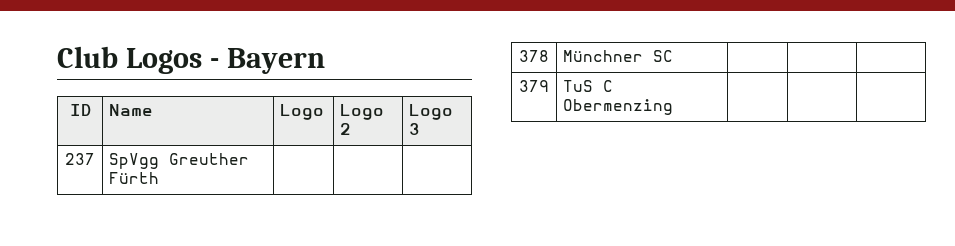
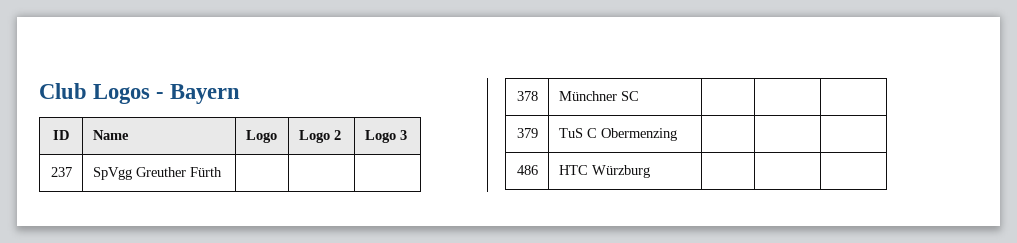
+ 486 | HTC Würzburg | | |

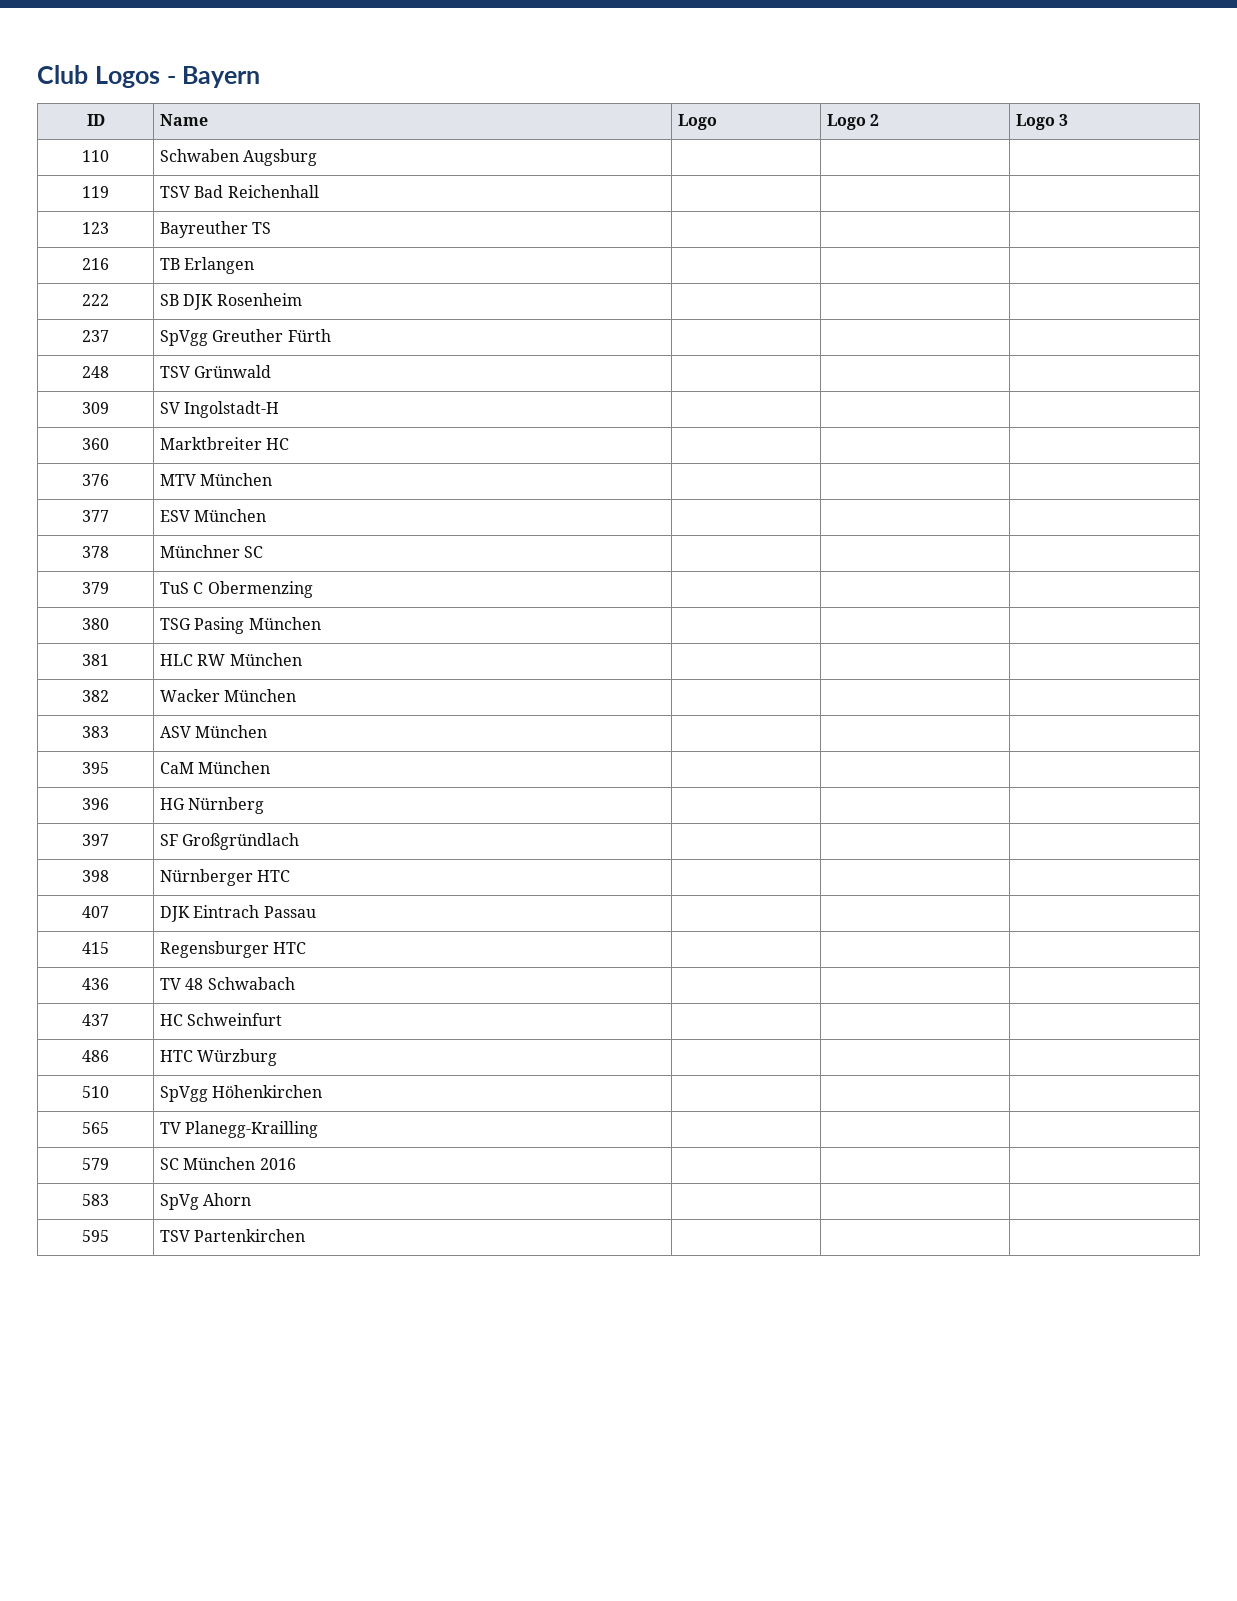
+ 110 | Schwaben Augsburg | | |
+ 119 | TSV Bad Reichenhall | | |
+ 123 | Bayreuther TS | | |
+ 216 | TB Erlangen | | |
+ 222 | SB DJK Rosenheim | | |
  237 | SpVgg Greuther Fürth | | |
+ 248 | TSV Grünwald | | |
+ 309 | SV Ingolstadt-H | | |
+ 360 | Marktbreiter HC | | |
+ 376 | MTV München | | |
+ 377 | ESV München | | |
+ 380 | TSG Pasing München | | |
+ 381 | HLC RW München | | |
+ 382 | Wacker München | | |
+ 383 | ASV München | | |
+ 395 | CaM München | | |
+ 396 | HG Nürnberg | | |
+ 397 | SF Großgründlach | | |
+ 398 | Nürnberger HTC | | |
+ 407 | DJK Eintrach Passau | | |
+ 415 | Regensburger HTC | | |
+ 436 | TV 48 Schwabach | | |
+ 437 | HC Schweinfurt | | |
  486 | HTC Würzburg | | |
+ 510 | SpVgg Höhenkirchen | | |
+ 565 | TV Planegg-Krailling | | |
+ 579 | SC München 2016 | | |
+ 583 | SpVg Ahorn | | |
+ 595 | TSV Partenkirchen | | |

